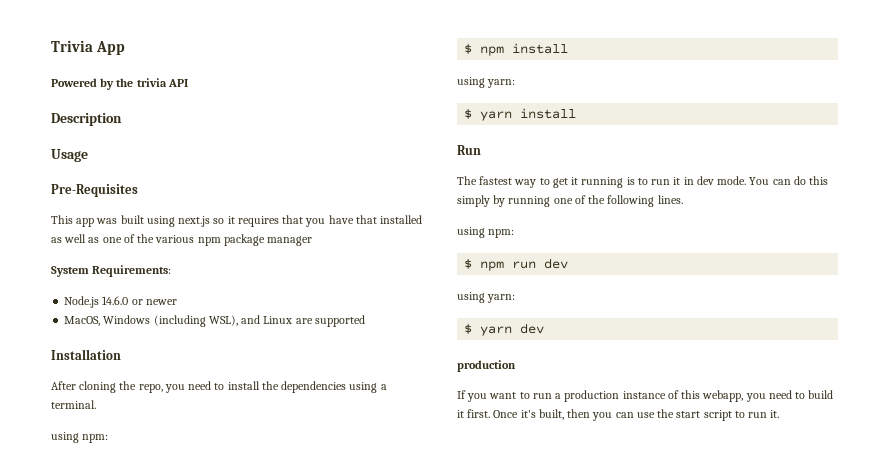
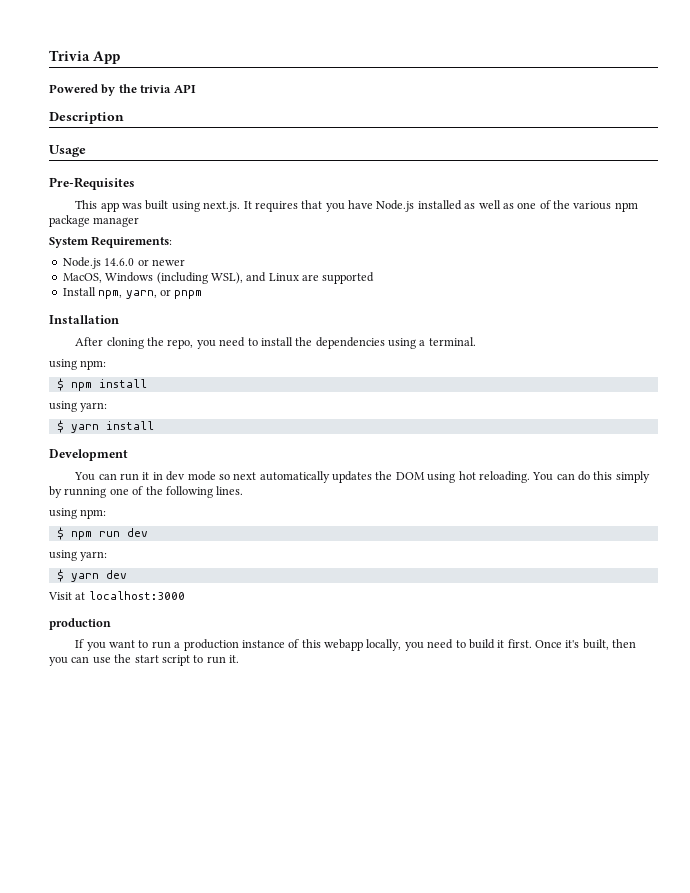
- This app was built using next.js so it requires that you have that installed as well as one of the various npm package manager
+ This app was built using next.js. It requires that you have Node.js installed as well as one of the various npm package manager
+ Install npm, yarn, or pnpm
- Run
- The fastest way to get it running is to run it in dev mode.
+ Development
+ You can run it in dev mode so next automatically updates the DOM using hot reloading.
+ Visit at localhost:3000
- If you want to run a production instance of this webapp, you need to build it first.
+ If you want to run a production instance of this webapp locally, you need to build it first.

